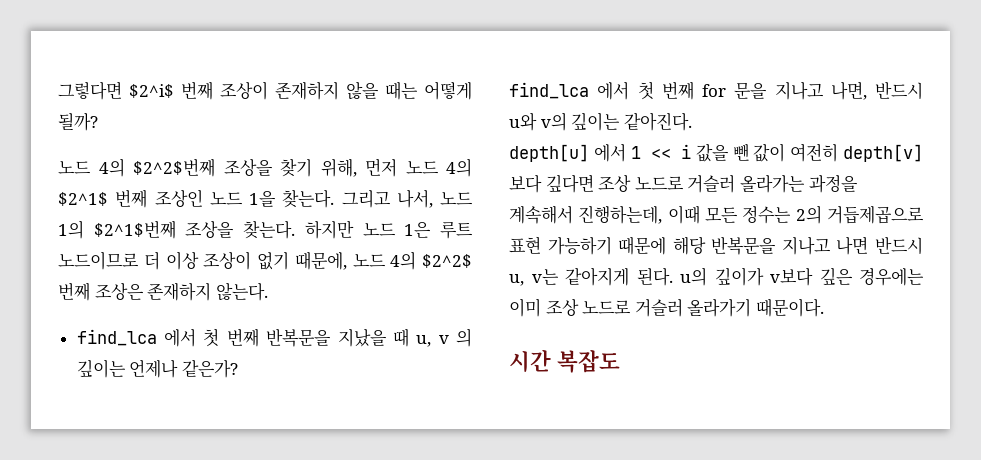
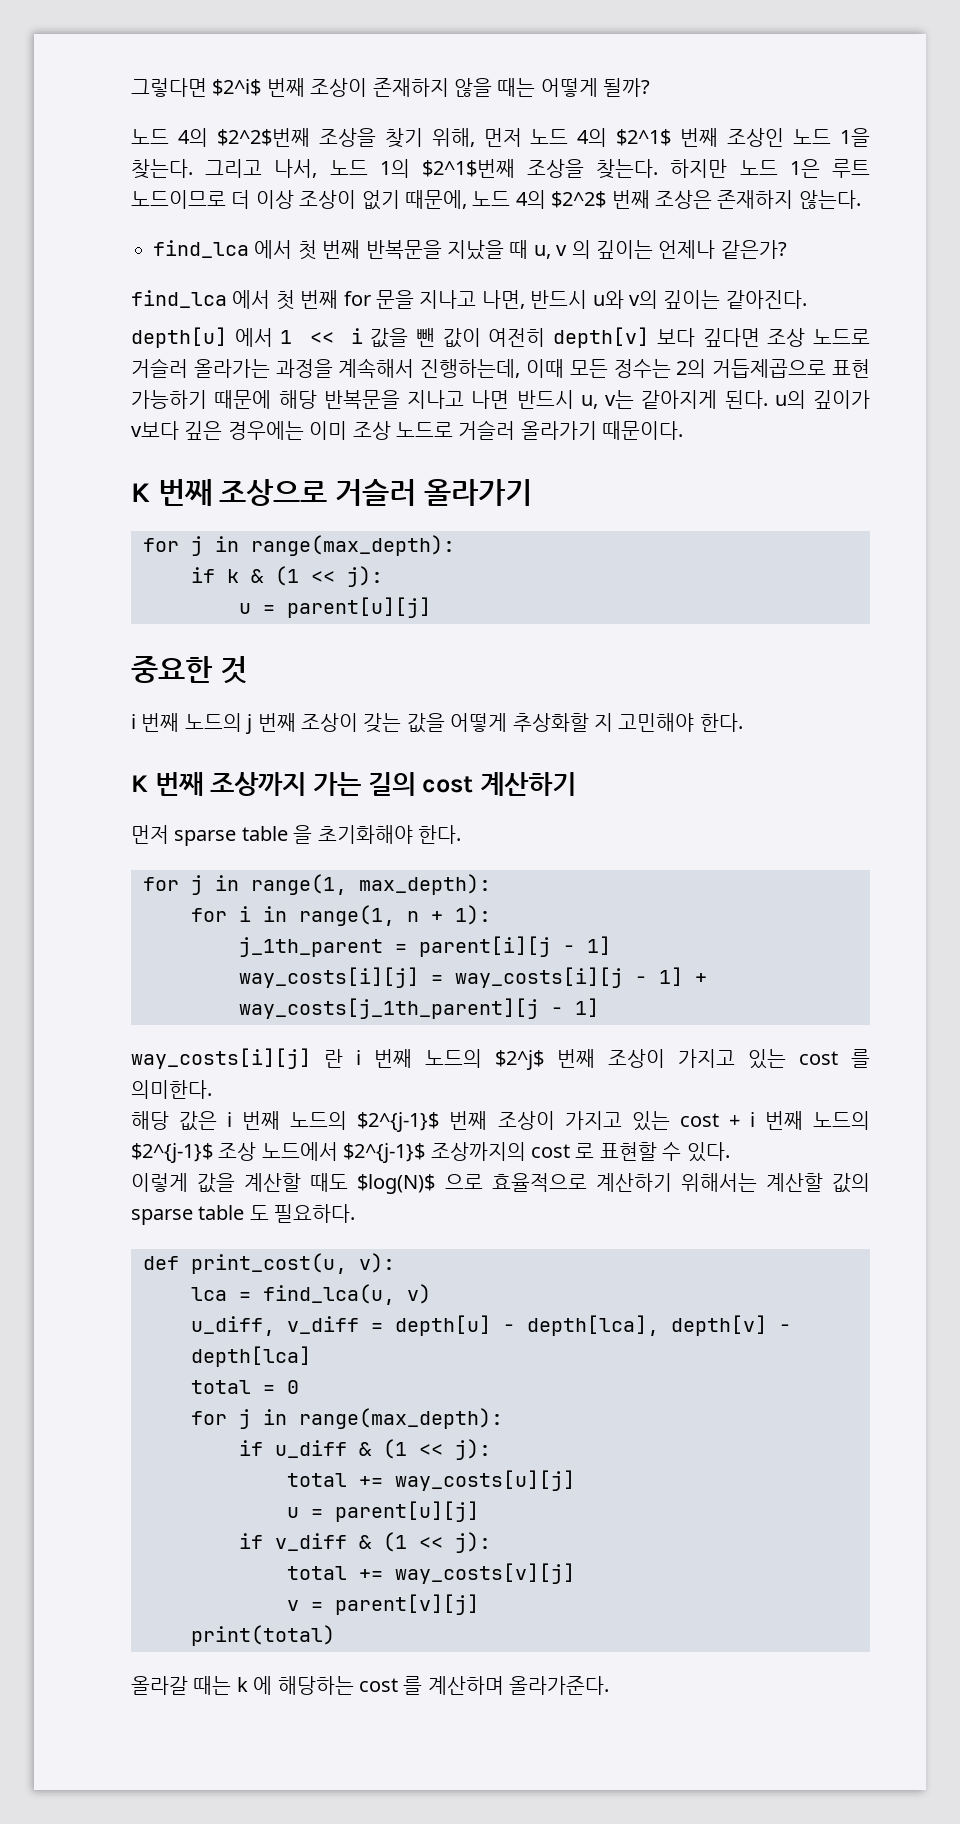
- 시간 복잡도
+ K 번째 조상으로 거슬러 올라가기
+ for j in range(max_depth):
+ if k & (1 << j):
+ u = parent[u][j]
+ 중요한 것
+ i 번째 노드의 j 번째 조상이 갖는 값을 어떻게 추상화할 지 고민해야 한다.
+ K 번째 조상까지 가는 길의 cost 계산하기
+ 먼저 sparse table 을 초기화해야 한다.
+ for j in range(1, max_depth):
+ for i in range(1, n + 1):
+ j_1th_parent = parent[i][j - 1]
+ way_costs[i][j] = way_costs[i][j - 1] + way_costs[j_1th_parent][j - 1]
+ way_costs[i][j] 란 i 번째 노드의 $2^j$ 번째 조상이 가지고 있는 cost 를 의미한다.
+ 해당 값은 i 번째 노드의 $2^{j-1}$ 번째 조상이 가지고 있는 cost + i 번째 노드의 $2^{j-1}$ 조상 노드에서 $2^{j-1}$ 조상까지의 cost 로 표현할 수 있다.
+ 이렇게 값을 계산할 때도 $log(N)$ 으로 효율적으로 계산하기 위해서는 계산할 값의 sparse table 도 필요하다.
+ def print_cost(u, v):
+ lca = find_lca(u, v)
+ u_diff, v_diff = depth[u] - depth[lca], depth[v] - depth[lca]
+ total = 0
+ for j in range(max_depth):
+ if u_diff & (1 << j):
+ total += way_costs[u][j]
+ u = parent[u][j]
+ if v_diff & (1 << j):
+ total += way_costs[v][j]
+ v = parent[v][j]
+ print(total)
+ 올라갈 때는 k 에 해당하는 cost 를 계산하며 올라가준다.

